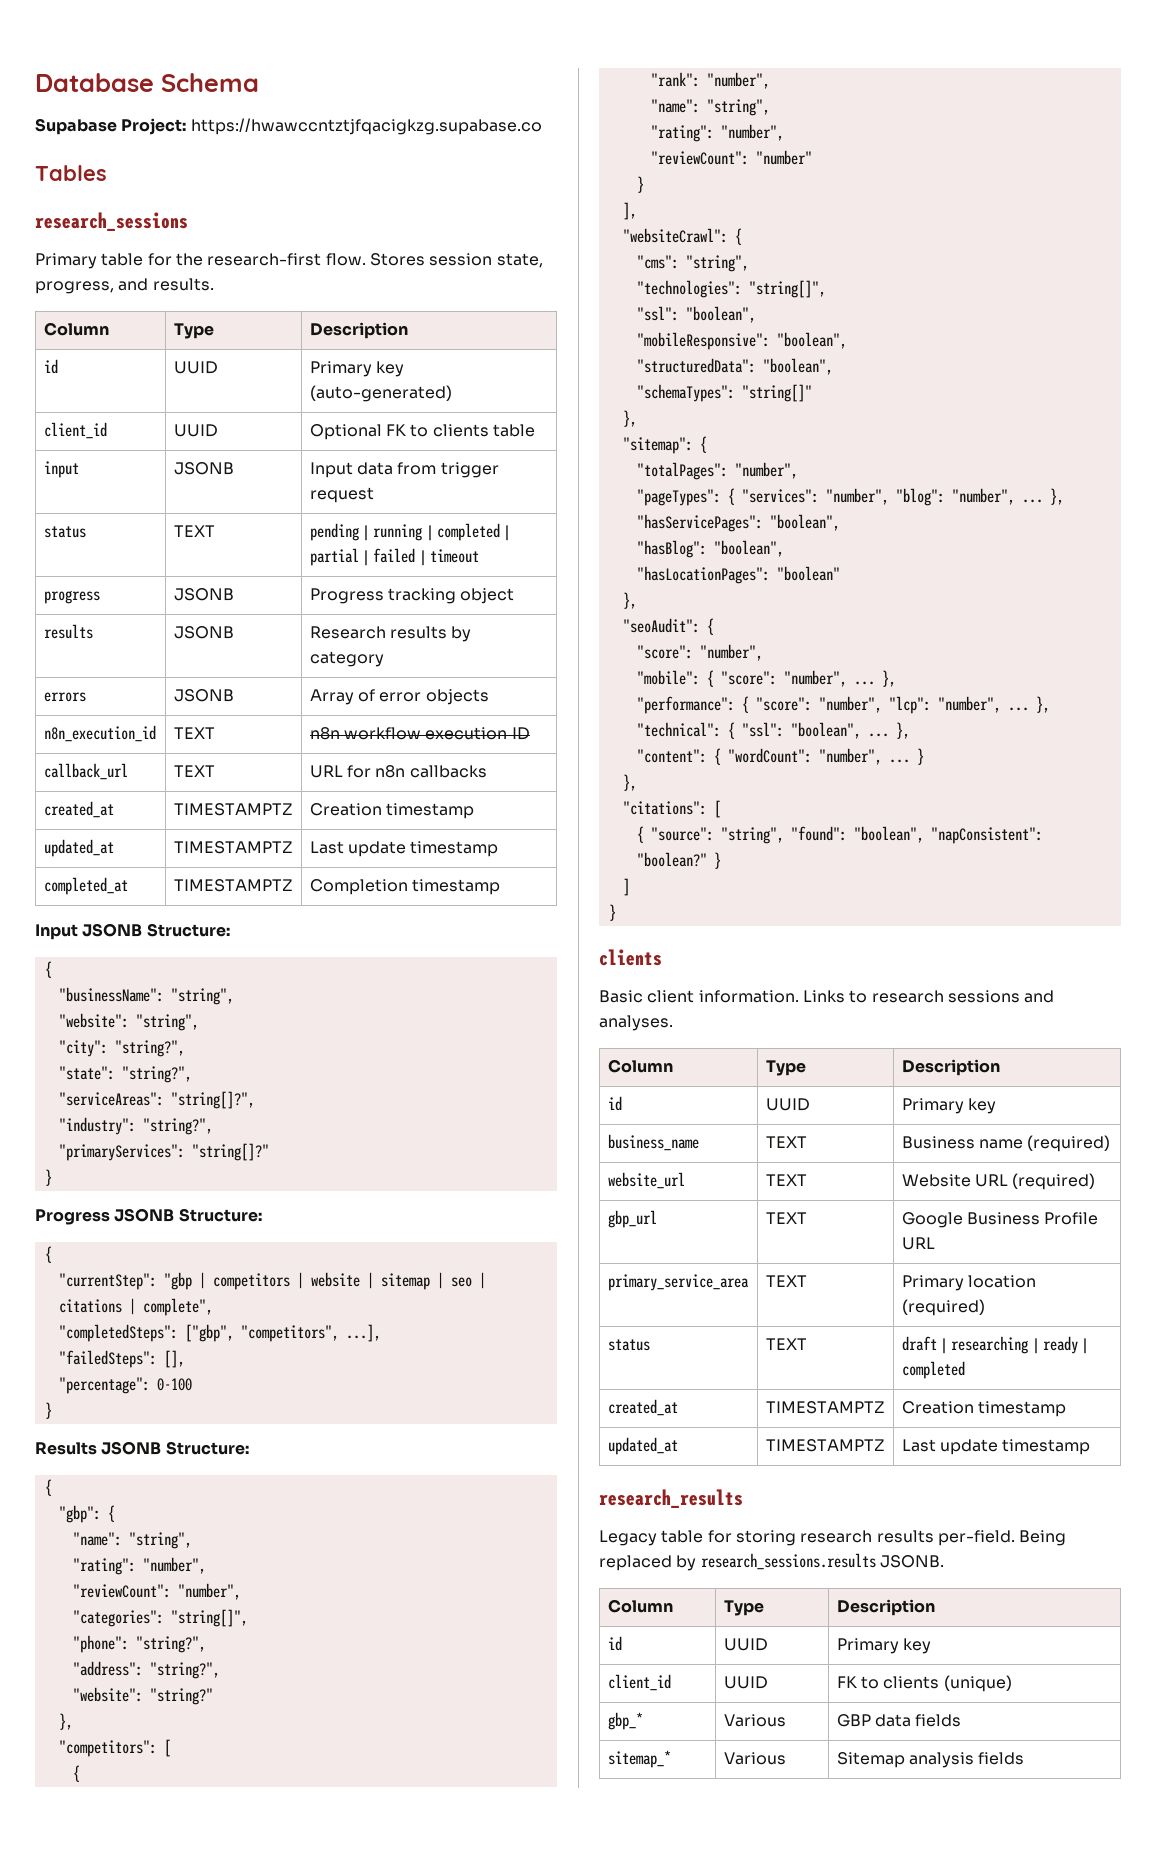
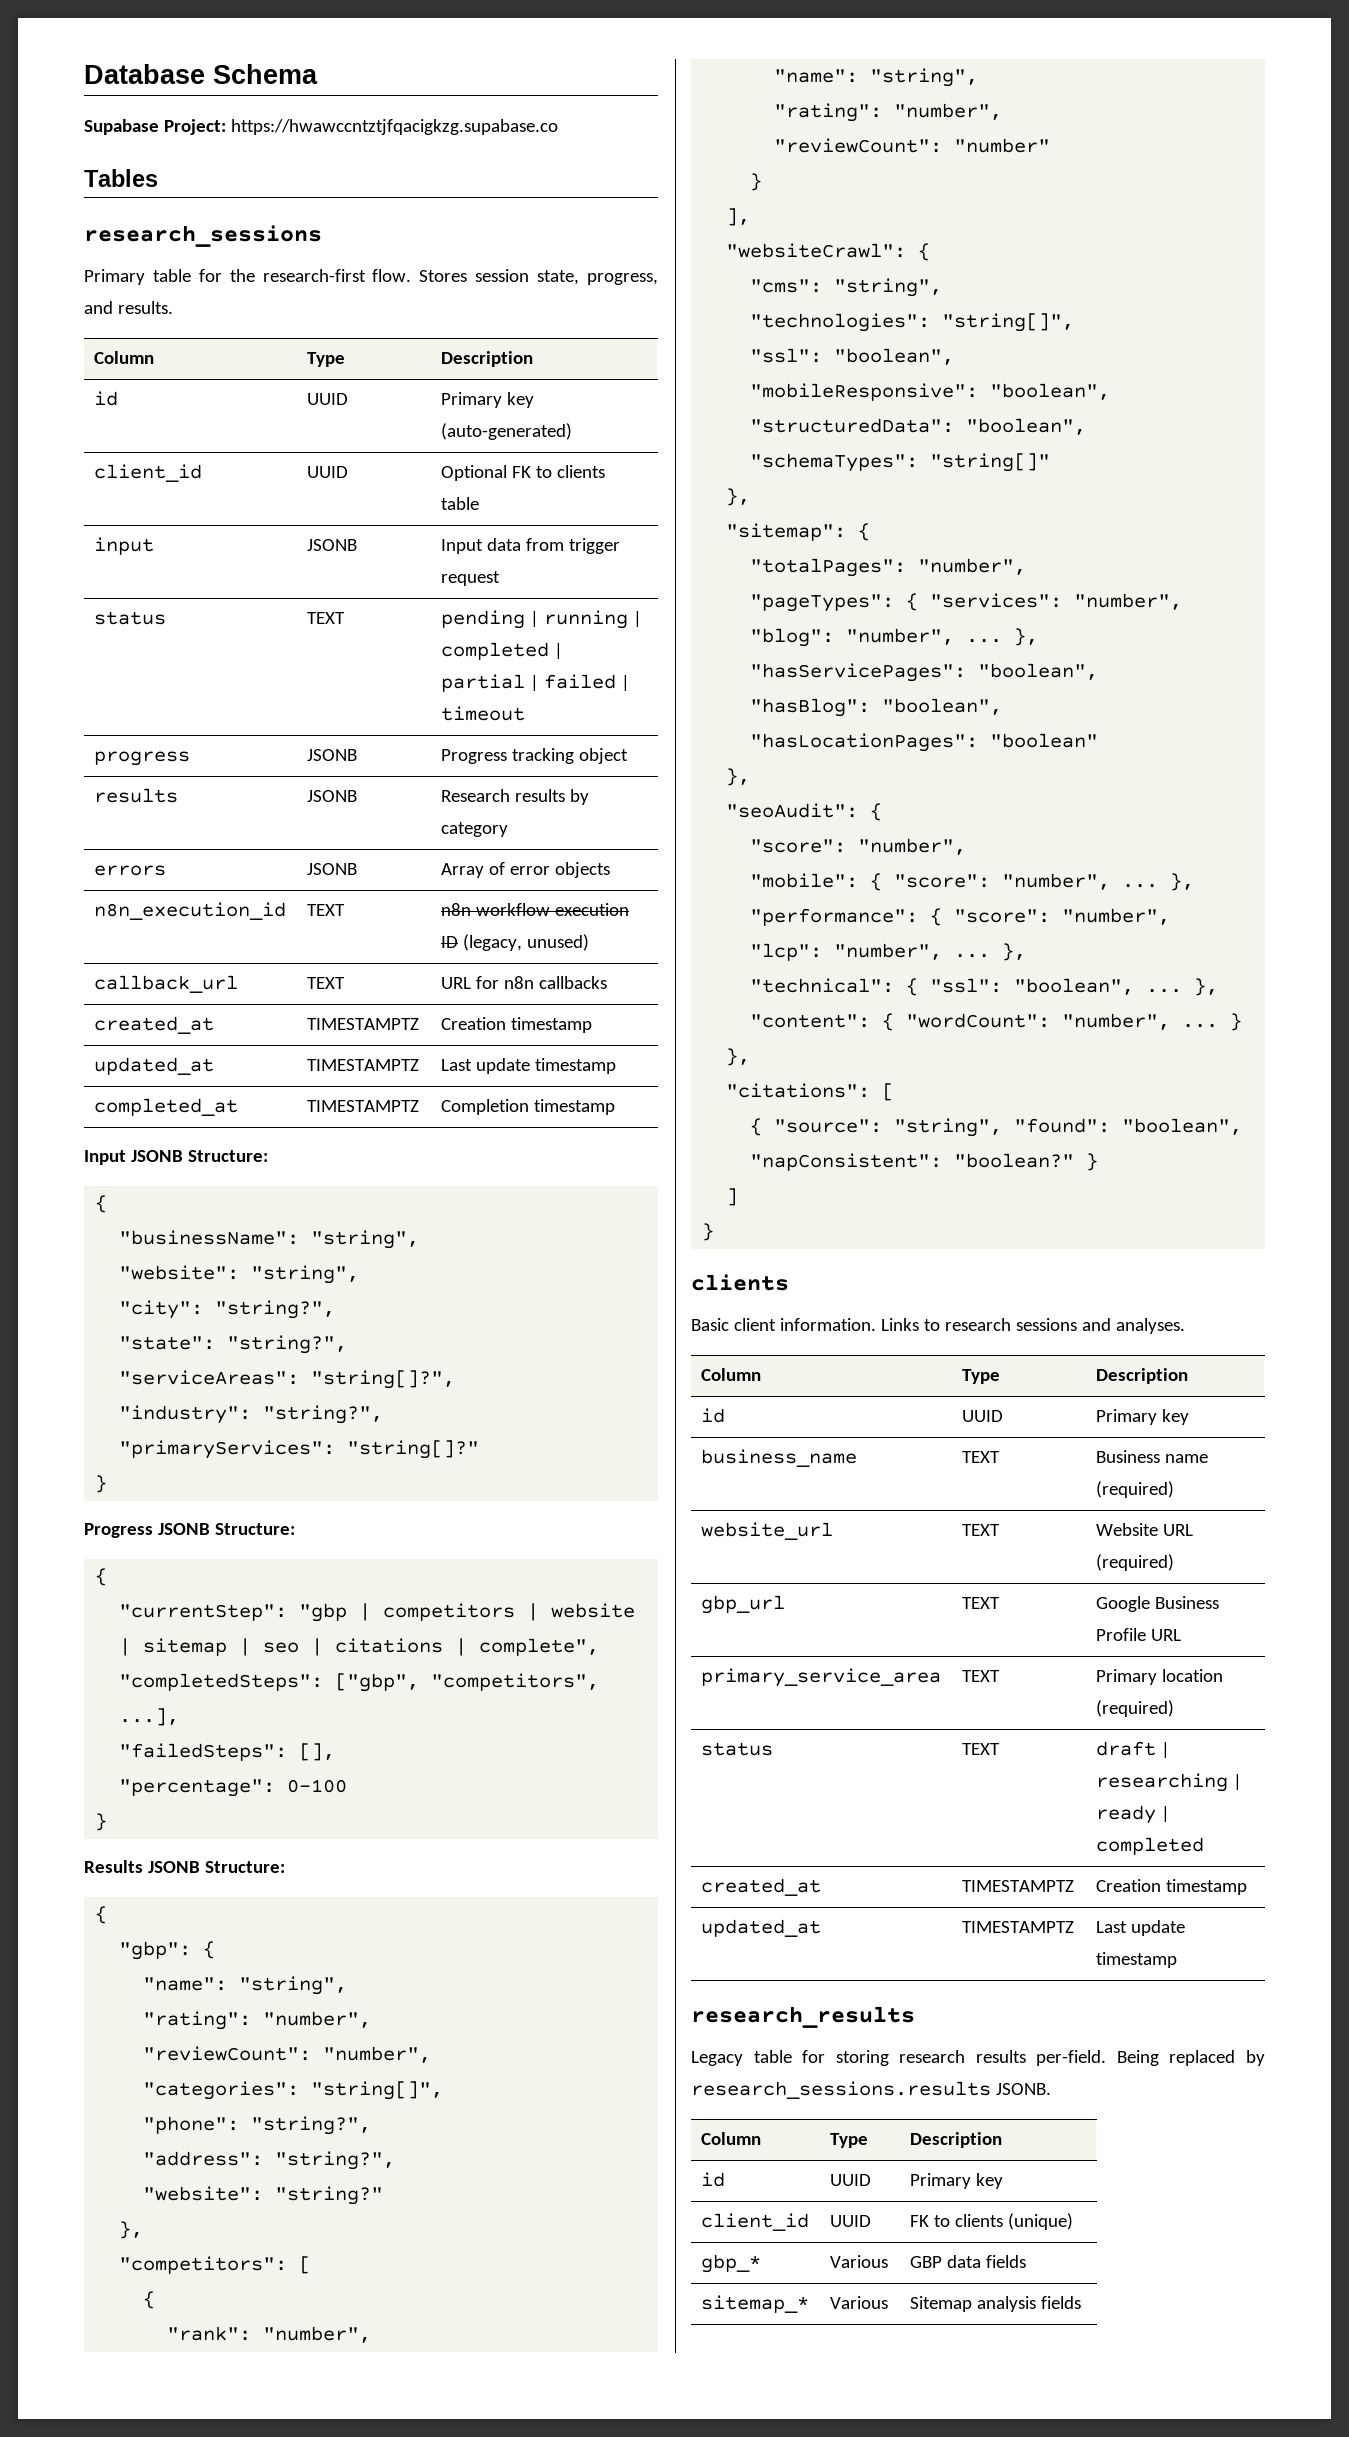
- n8n_execution_id | TEXT | n8n workflow execution ID
+ n8n_execution_id | TEXT | n8n workflow execution ID (legacy, unused)

